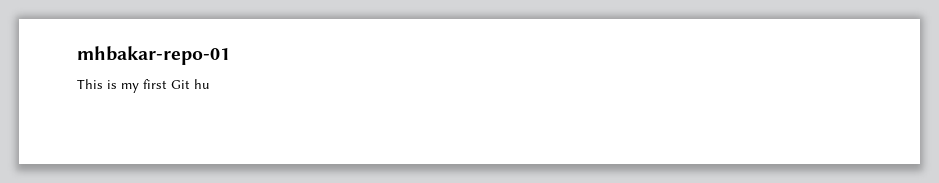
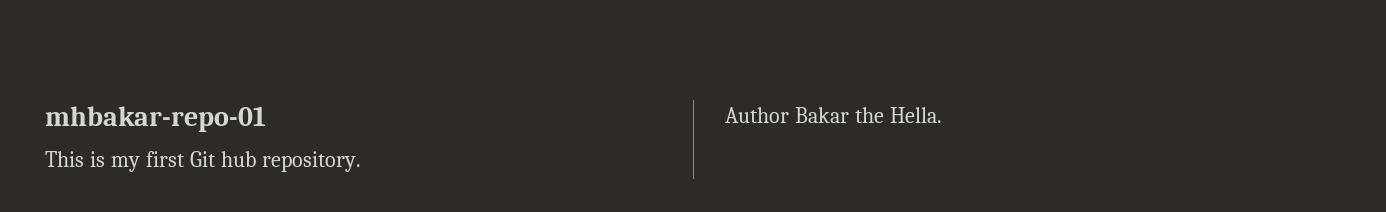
- This is my first Git hu
+ This is my first Git hub repository.
+ Author Bakar the Hella.

